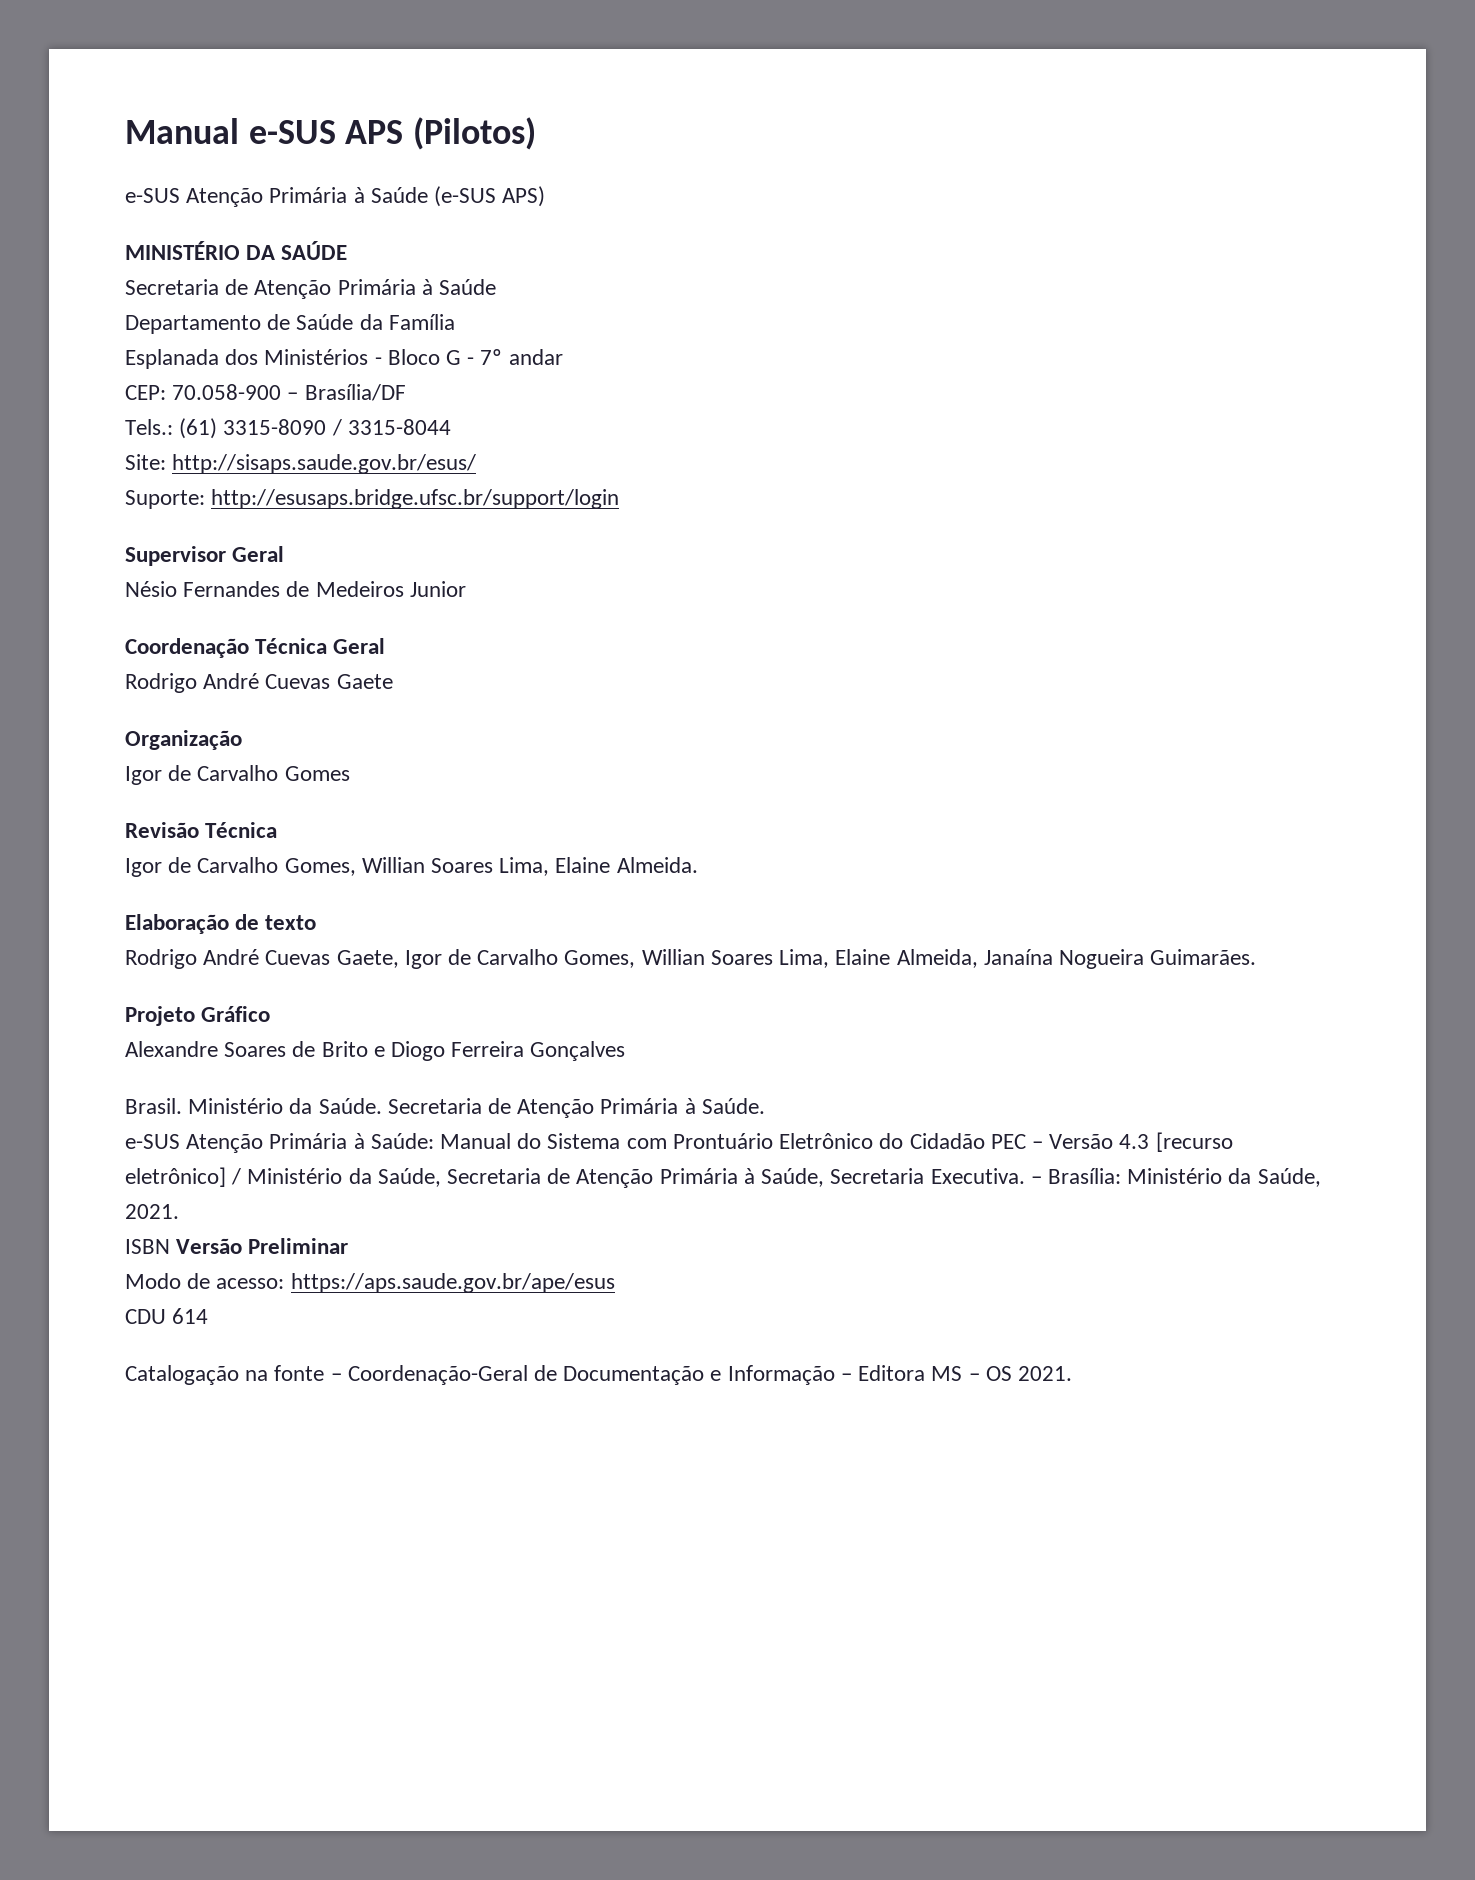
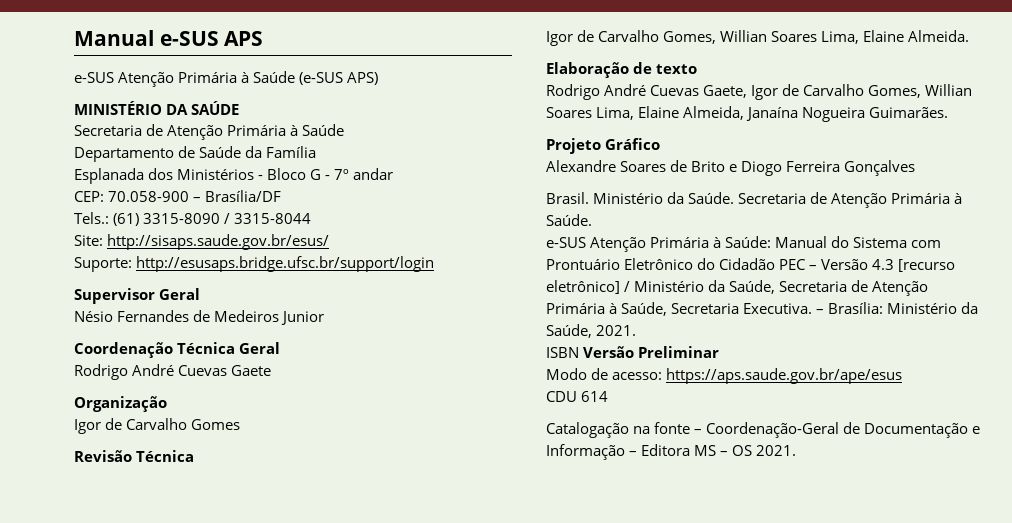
- Manual e-SUS APS (Pilotos)
+ Manual e-SUS APS

